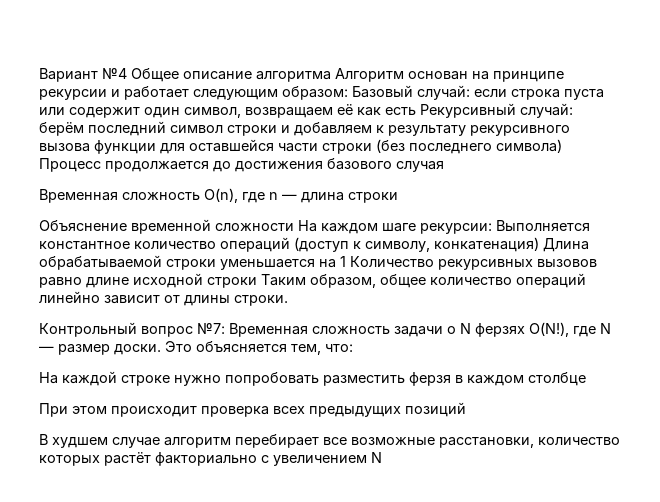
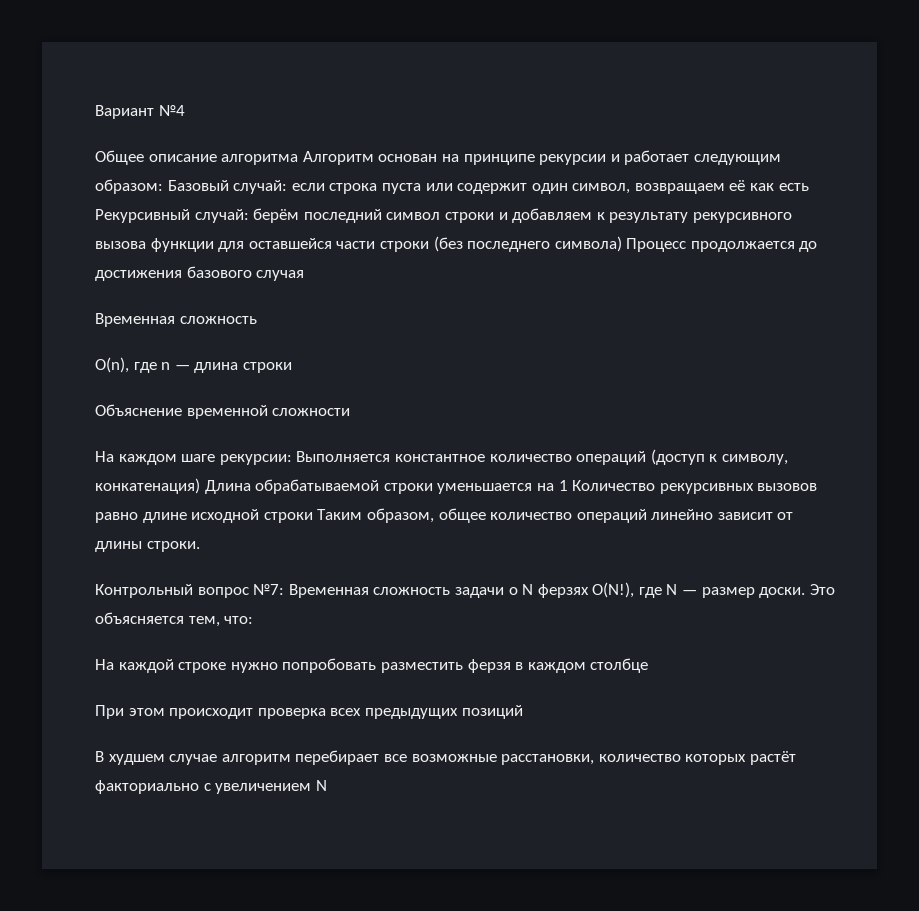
- Вариант №4 Общее описание алгоритма Алгоритм основан на принципе рекурсии и работает следующим образом: Базовый случай: если строка пуста или содержит один символ, возвращаем её как есть Рекурсивный случай: берём последний символ строки и добавляем к результату рекурсивного вызова функции для оставшейся части строки (без последнего символа) Процесс продолжается до достижения базового случая
- Временная сложность O(n), где n — длина строки
+ Вариант №4
+ Общее описание алгоритма Алгоритм основан на принципе рекурсии и работает следующим образом: Базовый случай: если строка пуста или содержит один символ, возвращаем её как есть Рекурсивный случай: берём последний символ строки и добавляем к результату рекурсивного вызова функции для оставшейся части строки (без последнего символа) Процесс продолжается до достижения базового случая
+ Временная сложность
+ O(n), где n — длина строки
- Объяснение временной сложности На каждом шаге рекурсии: Выполняется константное количество операций (доступ к символу, конкатенация) Длина обрабатываемой строки уменьшается на 1 Количество рекурсивных вызовов равно длине исходной строки Таким образом, общее количество операций линейно зависит от длины строки.
+ Объяснение временной сложности
+ На каждом шаге рекурсии: Выполняется константное количество операций (доступ к символу, конкатенация) Длина обрабатываемой строки уменьшается на 1 Количество рекурсивных вызовов равно длине исходной строки Таким образом, общее количество операций линейно зависит от длины строки.

